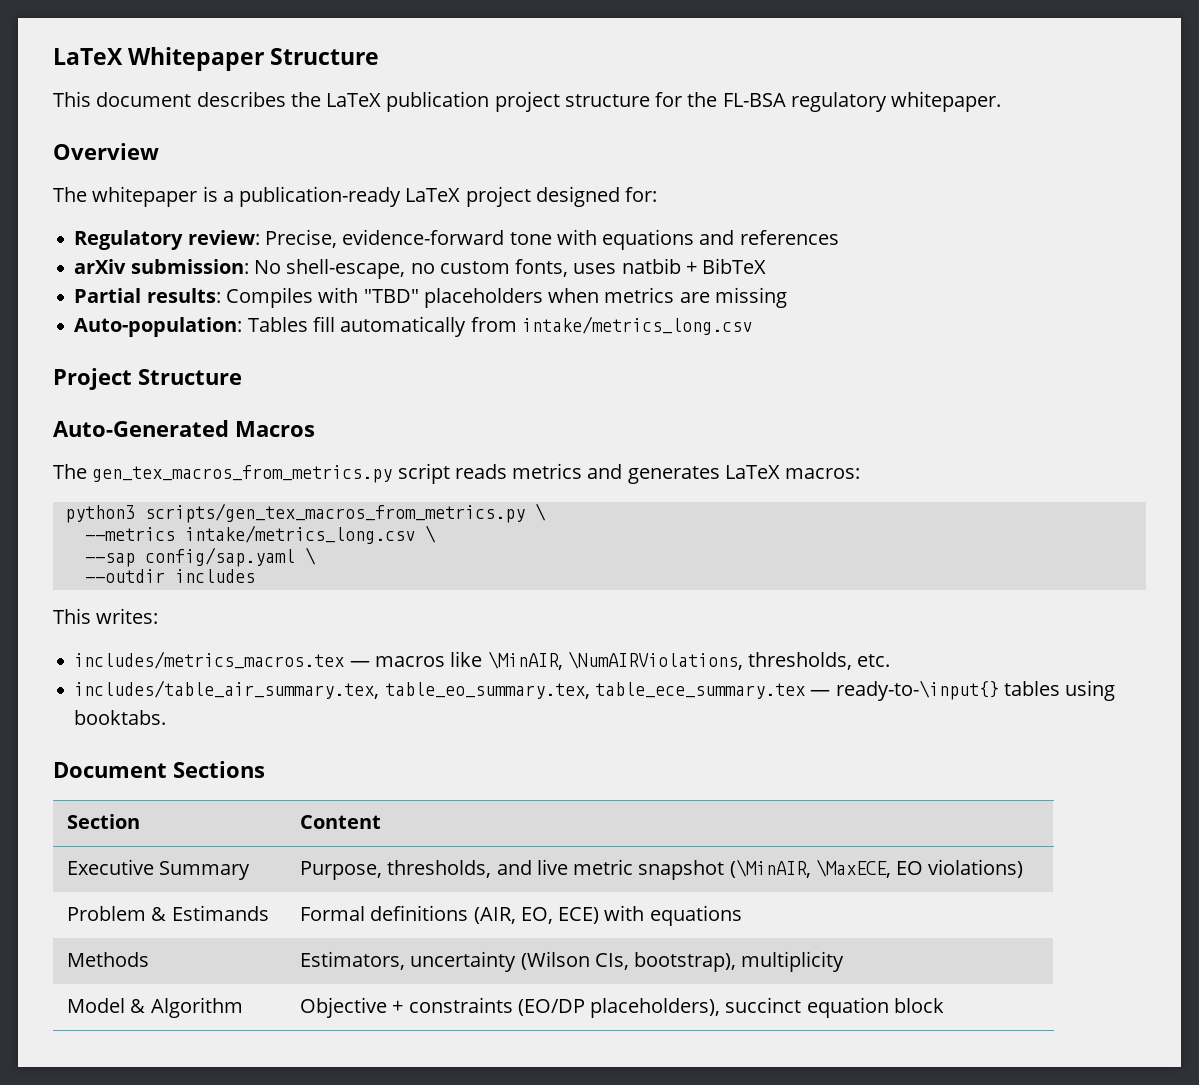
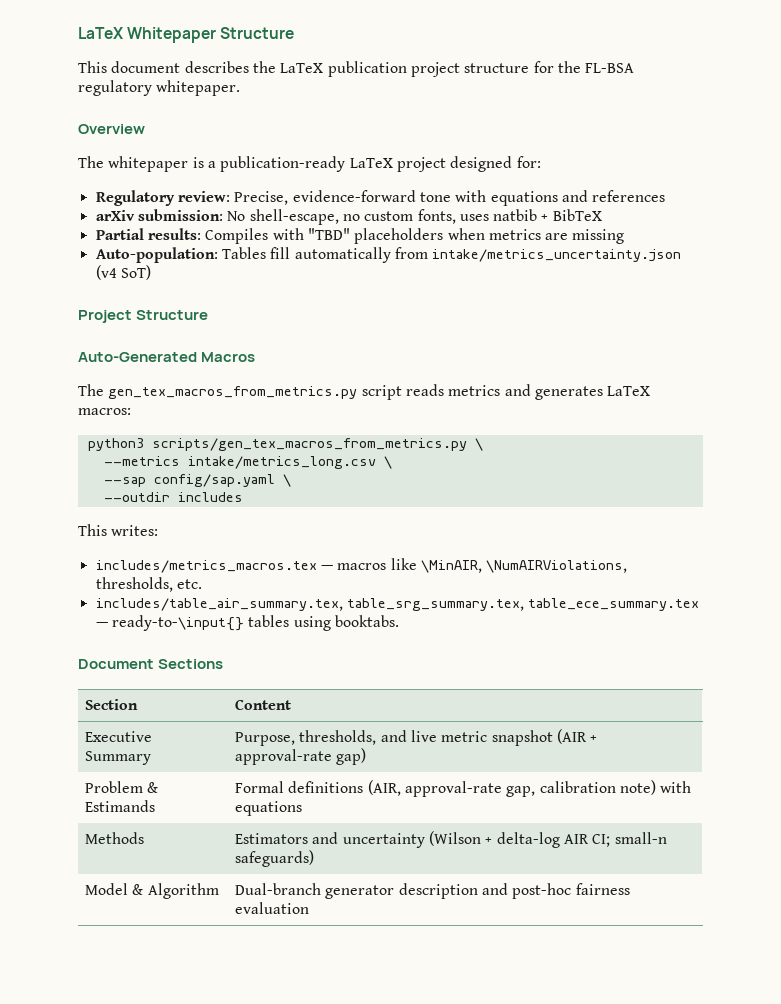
- Auto-population: Tables fill automatically from intake/metrics_long.csv
+ Auto-population: Tables fill automatically from intake/metrics_uncertainty.json (v4 SoT)
- includes/table_air_summary.tex, table_eo_summary.tex, table_ece_summary.tex — ready-to-\input{} tables using booktabs.
+ includes/table_air_summary.tex, table_srg_summary.tex, table_ece_summary.tex — ready-to-\input{} tables using booktabs.
- Executive Summary | Purpose, thresholds, and live metric snapshot (\MinAIR, \MaxECE, EO violations)
+ Executive Summary | Purpose, thresholds, and live metric snapshot (AIR + approval-rate gap)
- Problem & Estimands | Formal definitions (AIR, EO, ECE) with equations
+ Problem & Estimands | Formal definitions (AIR, approval-rate gap, calibration note) with equations
- Methods | Estimators, uncertainty (Wilson CIs, bootstrap), multiplicity
- Model & Algorithm | Objective + constraints (EO/DP placeholders), succinct equation block
+ Methods | Estimators and uncertainty (Wilson + delta-log AIR CI; small-n safeguards)
+ Model & Algorithm | Dual-branch generator description and post-hoc fairness evaluation

